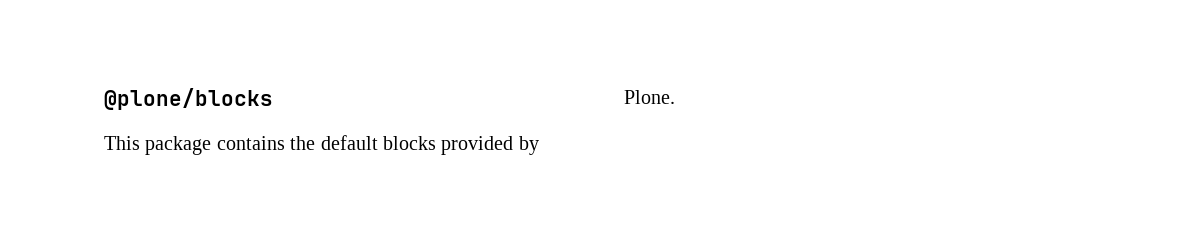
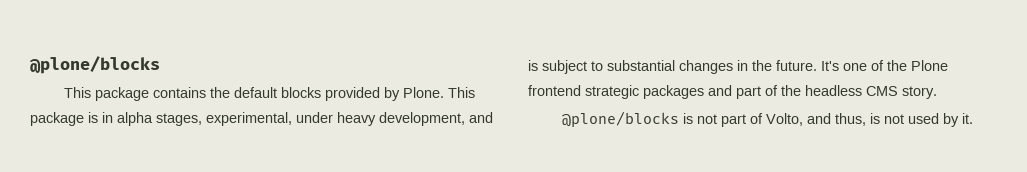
+ This package is in alpha stages, experimental, under heavy development, and is subject to substantial changes in the future. It's one of the Plone frontend strategic packages and part of the headless CMS story.
+ @plone/blocks is not part of Volto, and thus, is not used by it.

